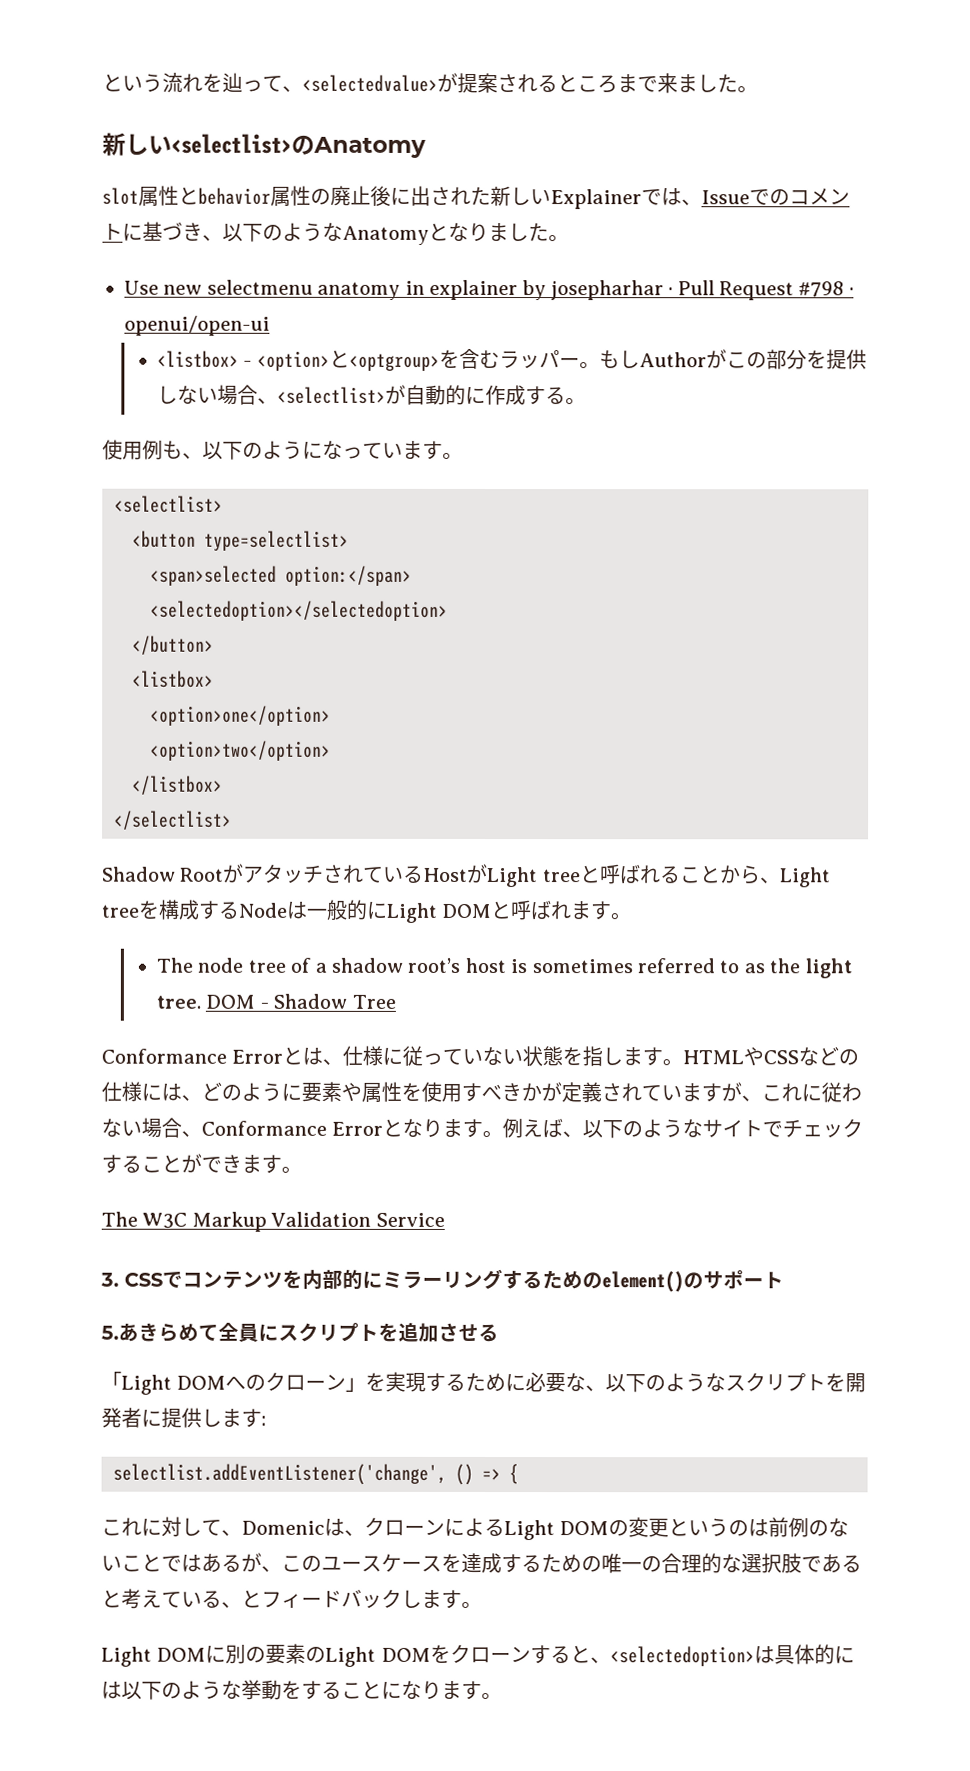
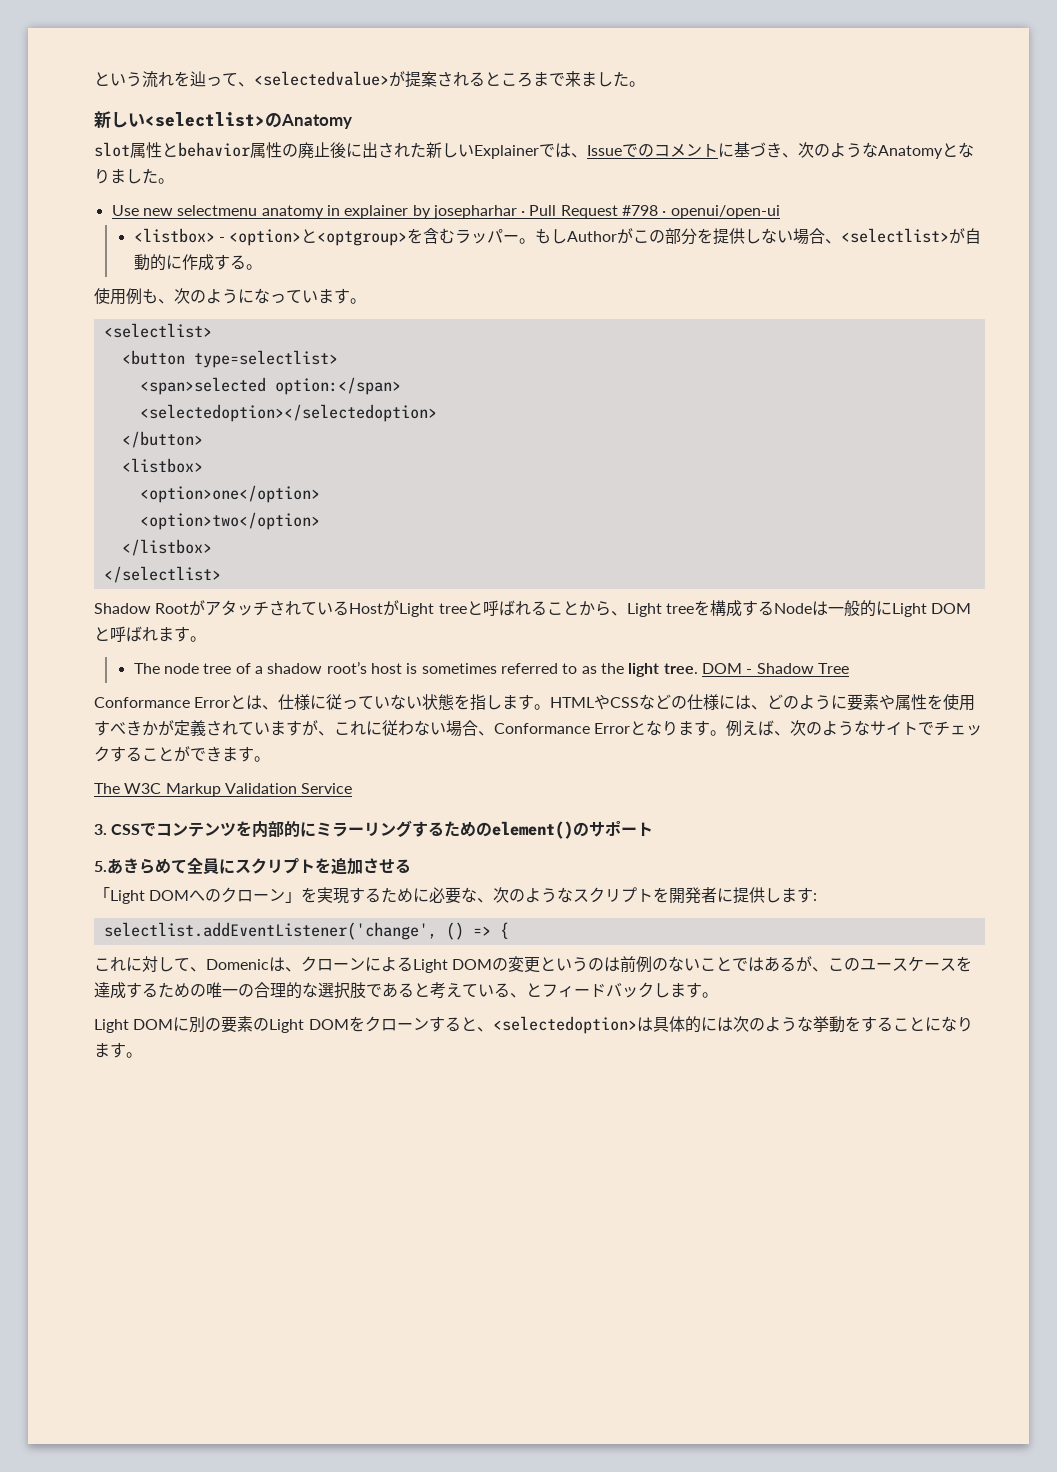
- slot属性とbehavior属性の廃止後に出された新しいExplainerでは、Issueでのコメントに基づき、以下のようなAnatomyとなりました。
+ slot属性とbehavior属性の廃止後に出された新しいExplainerでは、Issueでのコメントに基づき、次のようなAnatomyとなりました。
- 使用例も、以下のようになっています。
+ 使用例も、次のようになっています。
- 例えば、以下のようなサイトでチェックすることができます。
+ 例えば、次のようなサイトでチェックすることができます。
- 「Light DOMへのクローン」を実現するために必要な、以下のようなスクリプトを開発者に提供します:
+ 「Light DOMへのクローン」を実現するために必要な、次のようなスクリプトを開発者に提供します:
- Light DOMに別の要素のLight DOMをクローンすると、<selectedoption>は具体的には以下のような挙動をすることになります。
+ Light DOMに別の要素のLight DOMをクローンすると、<selectedoption>は具体的には次のような挙動をすることになります。

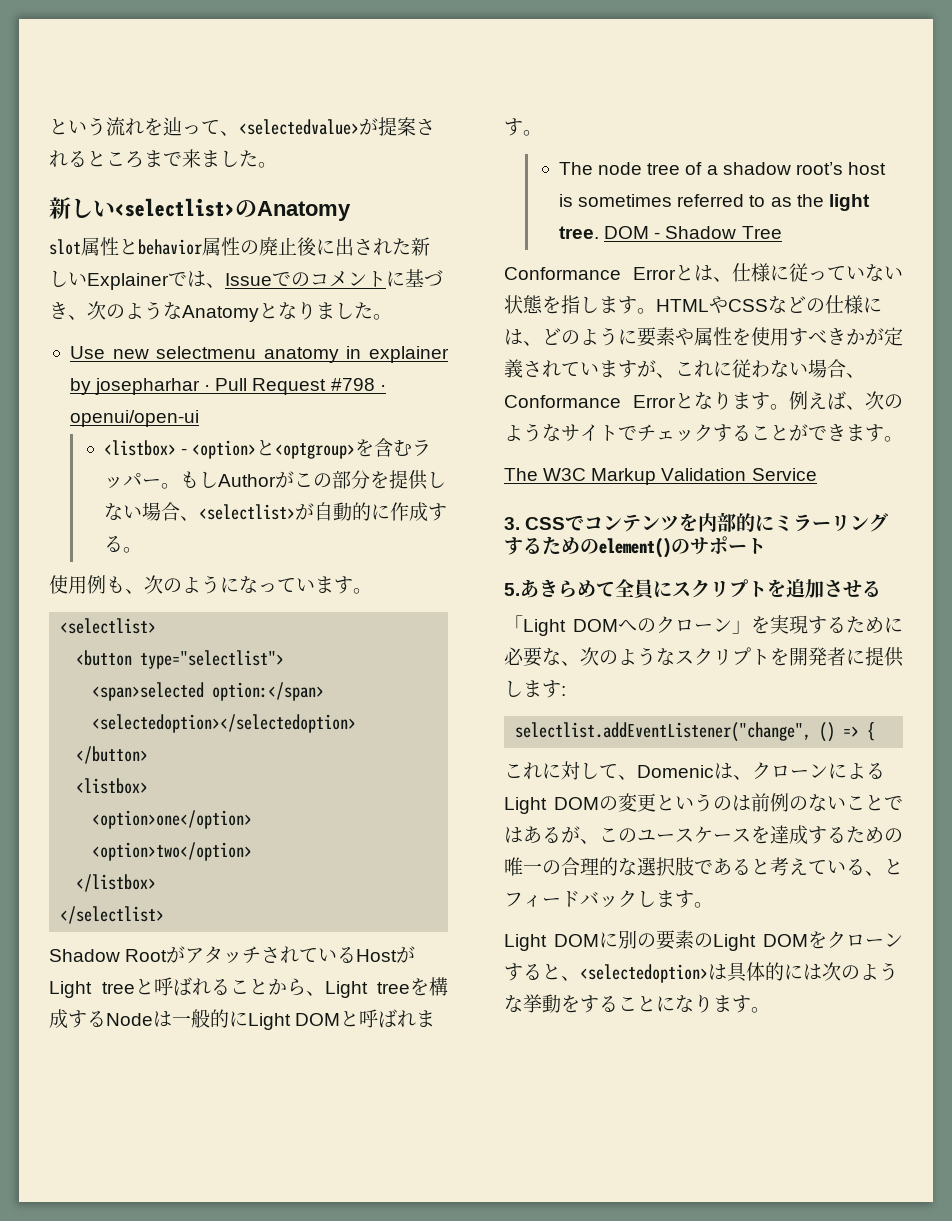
- <button type=selectlist>
+ <button type="selectlist">
- selectlist.addEventListener('change', () => {
+ selectlist.addEventListener("change", () => {

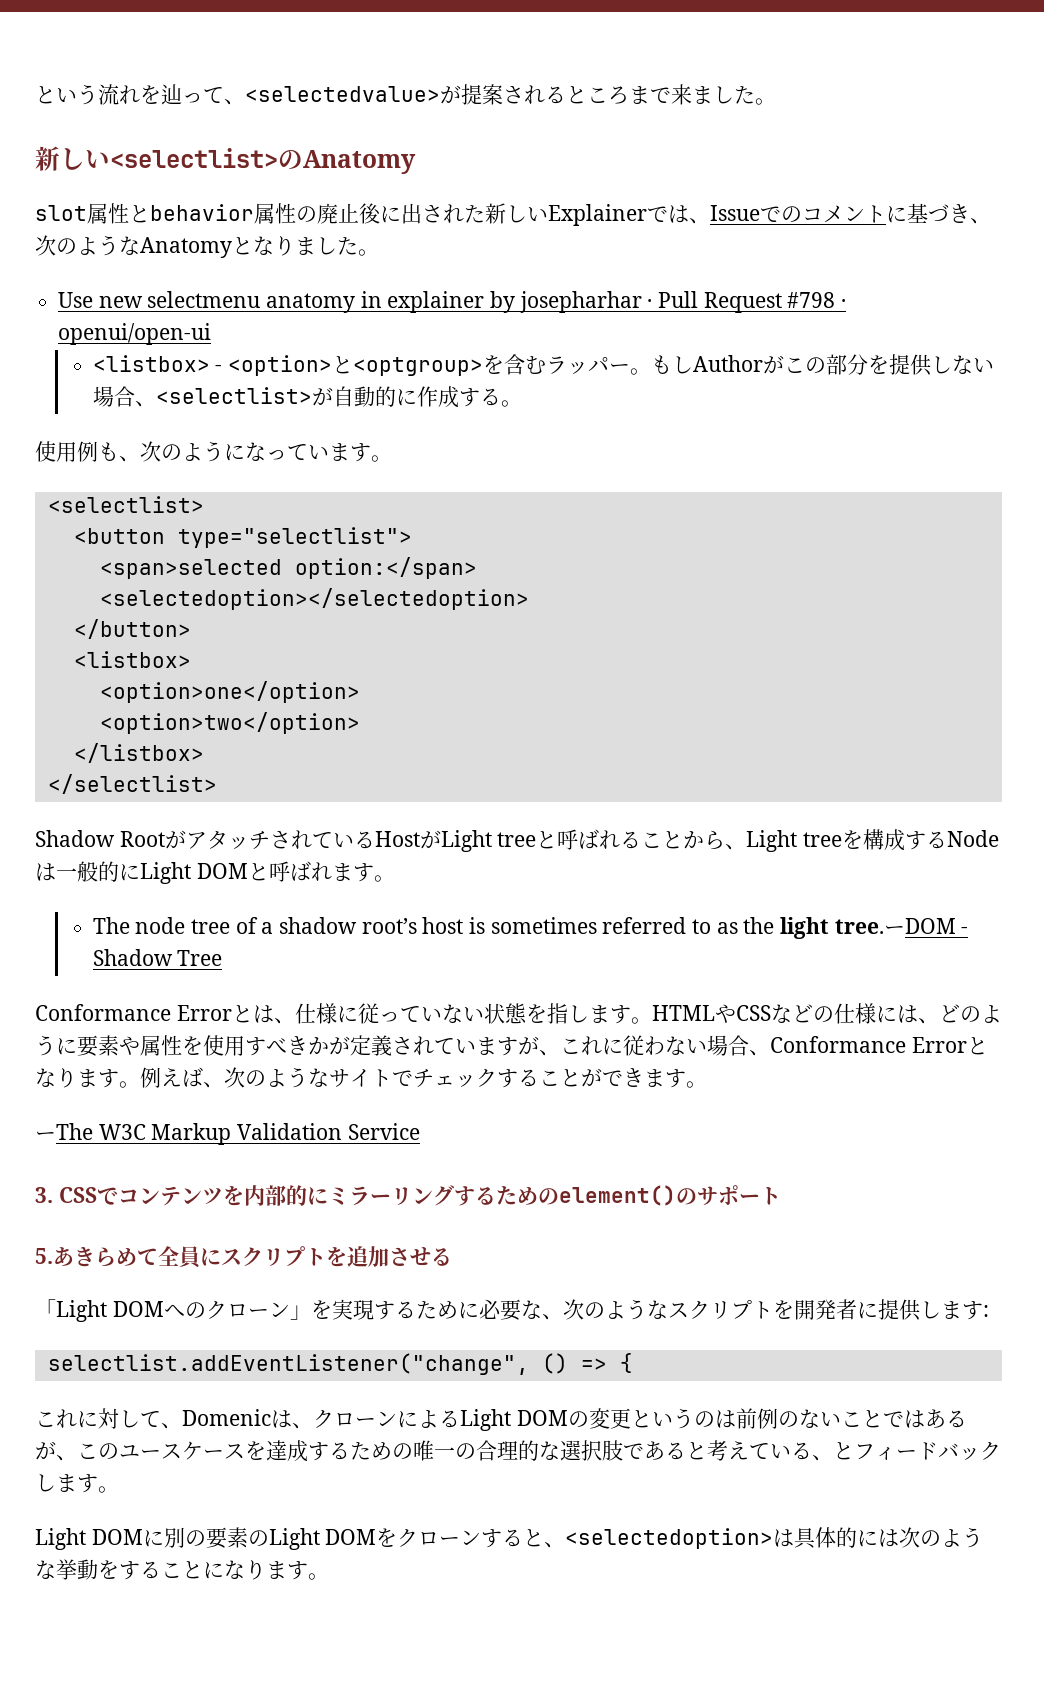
- DOM - Shadow Tree
+ ーDOM - Shadow Tree
- The W3C Markup Validation Service
+ ーThe W3C Markup Validation Service

